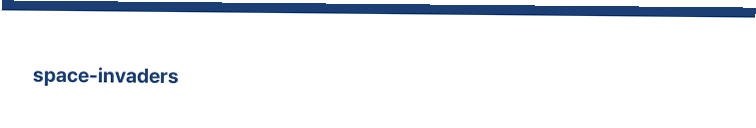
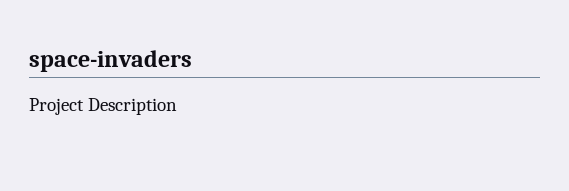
+ Project Description

